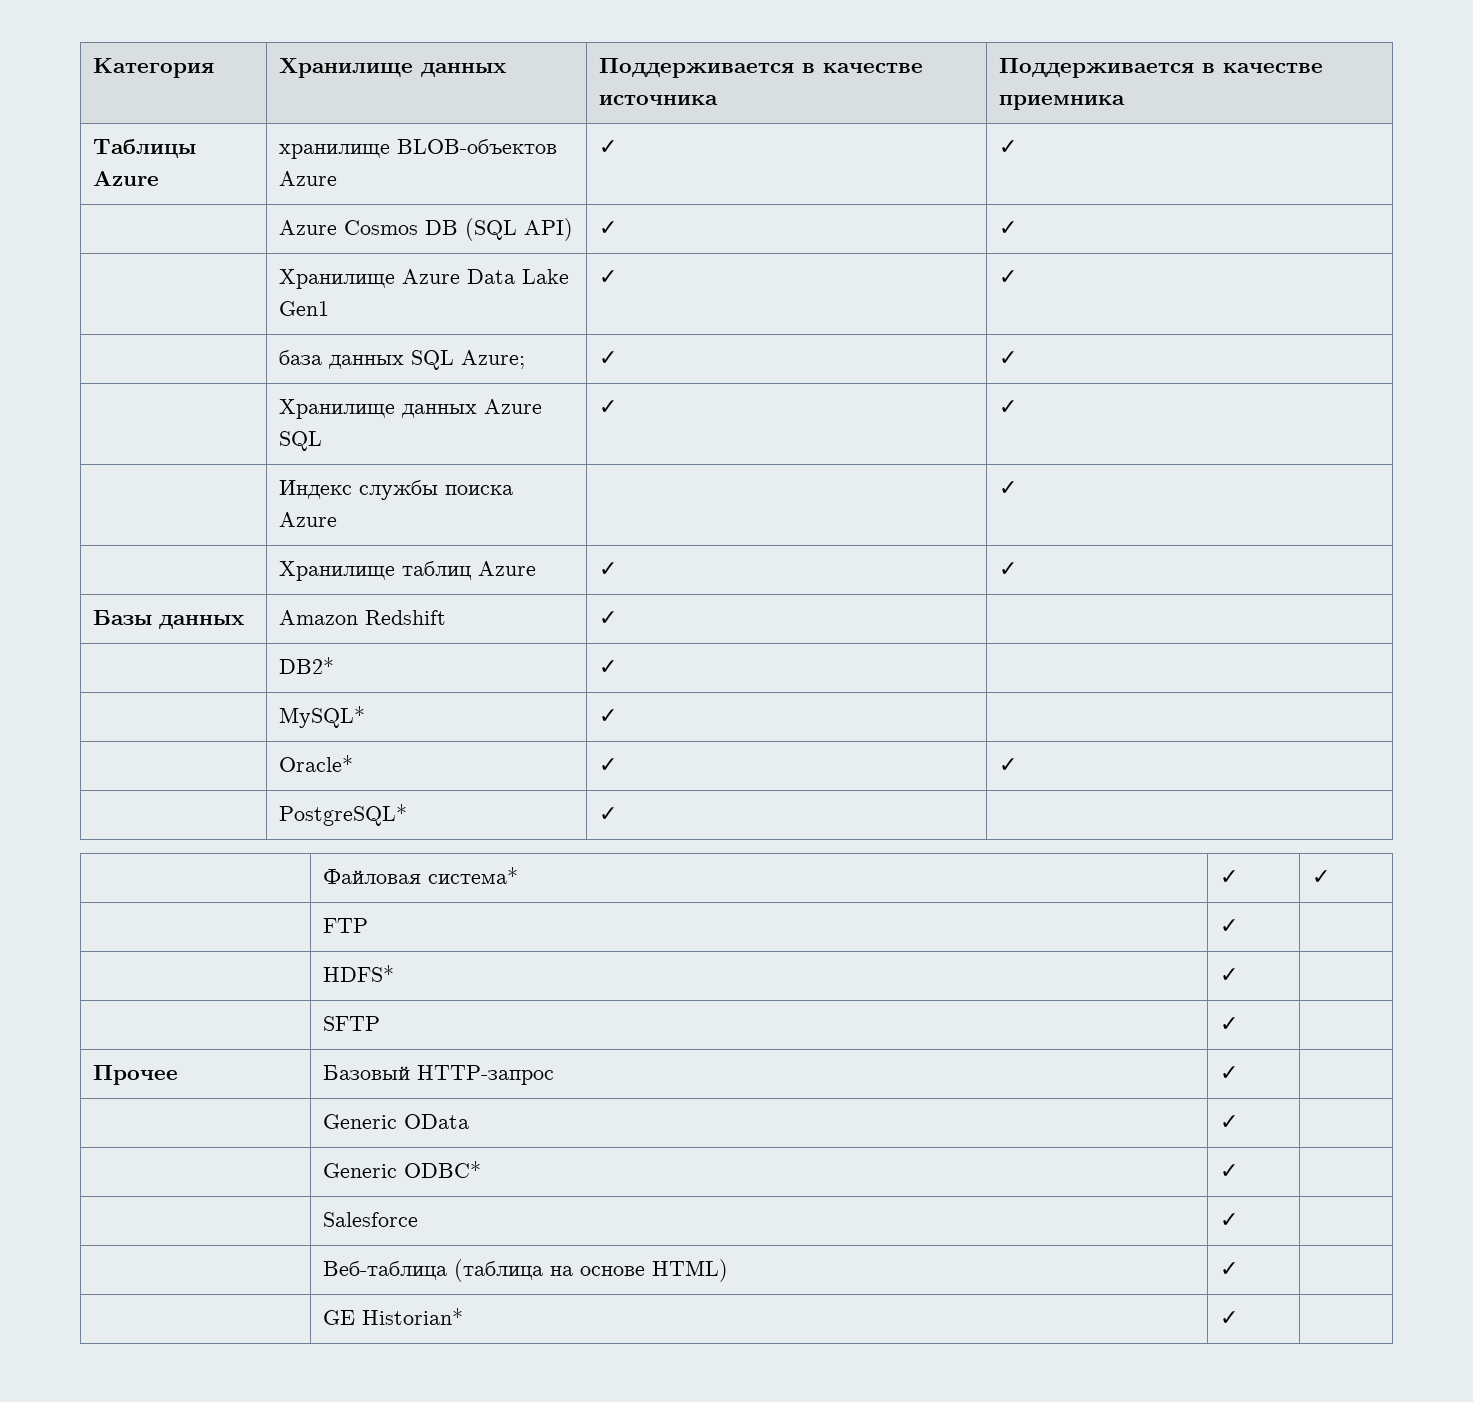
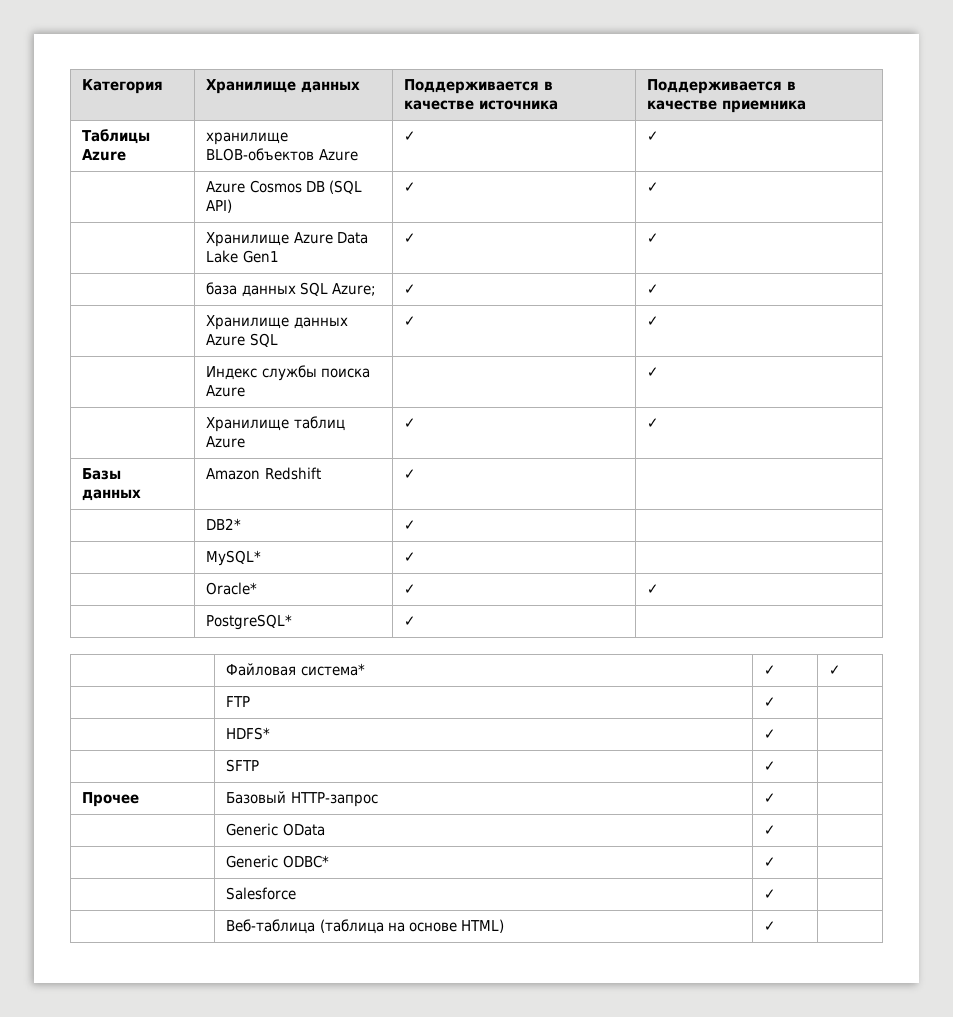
- | GE Historian* | ✓ |

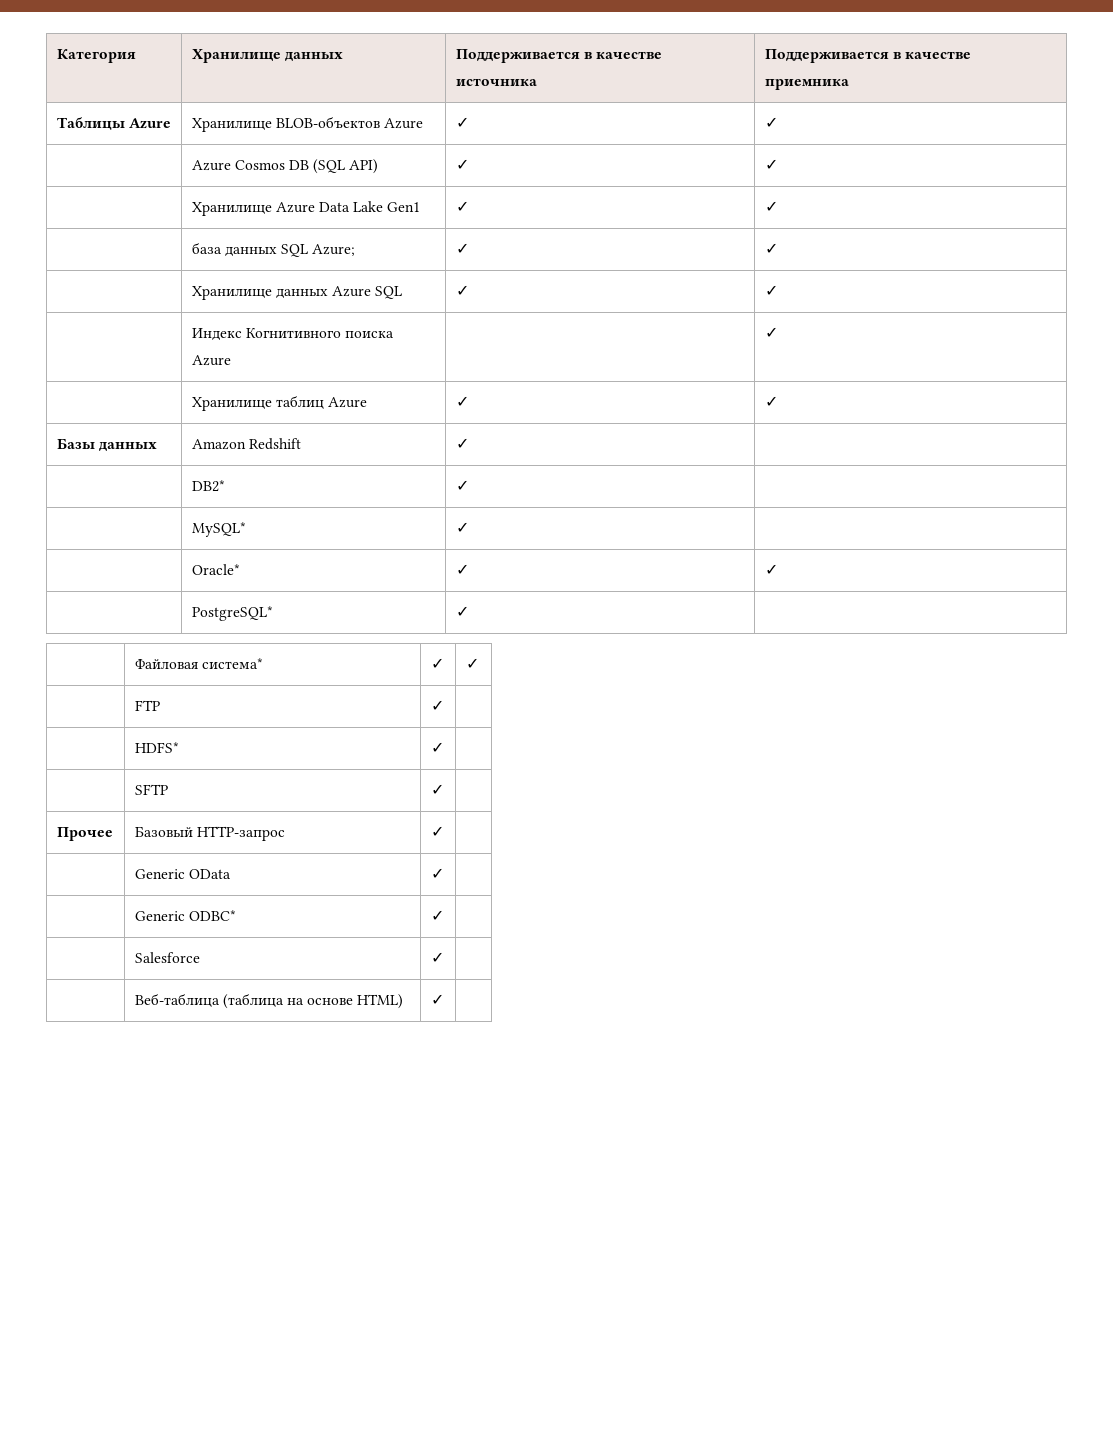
- Таблицы Azure | хранилище BLOB-объектов Azure | ✓ | ✓
+ Таблицы Azure | Хранилище BLOB-объектов Azure | ✓ | ✓
- | Индекс службы поиска Azure | | ✓
+ | Индекс Когнитивного поиска Azure | | ✓

